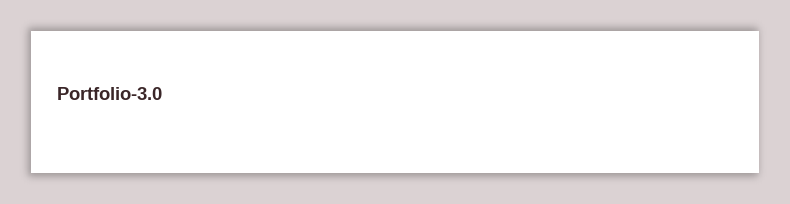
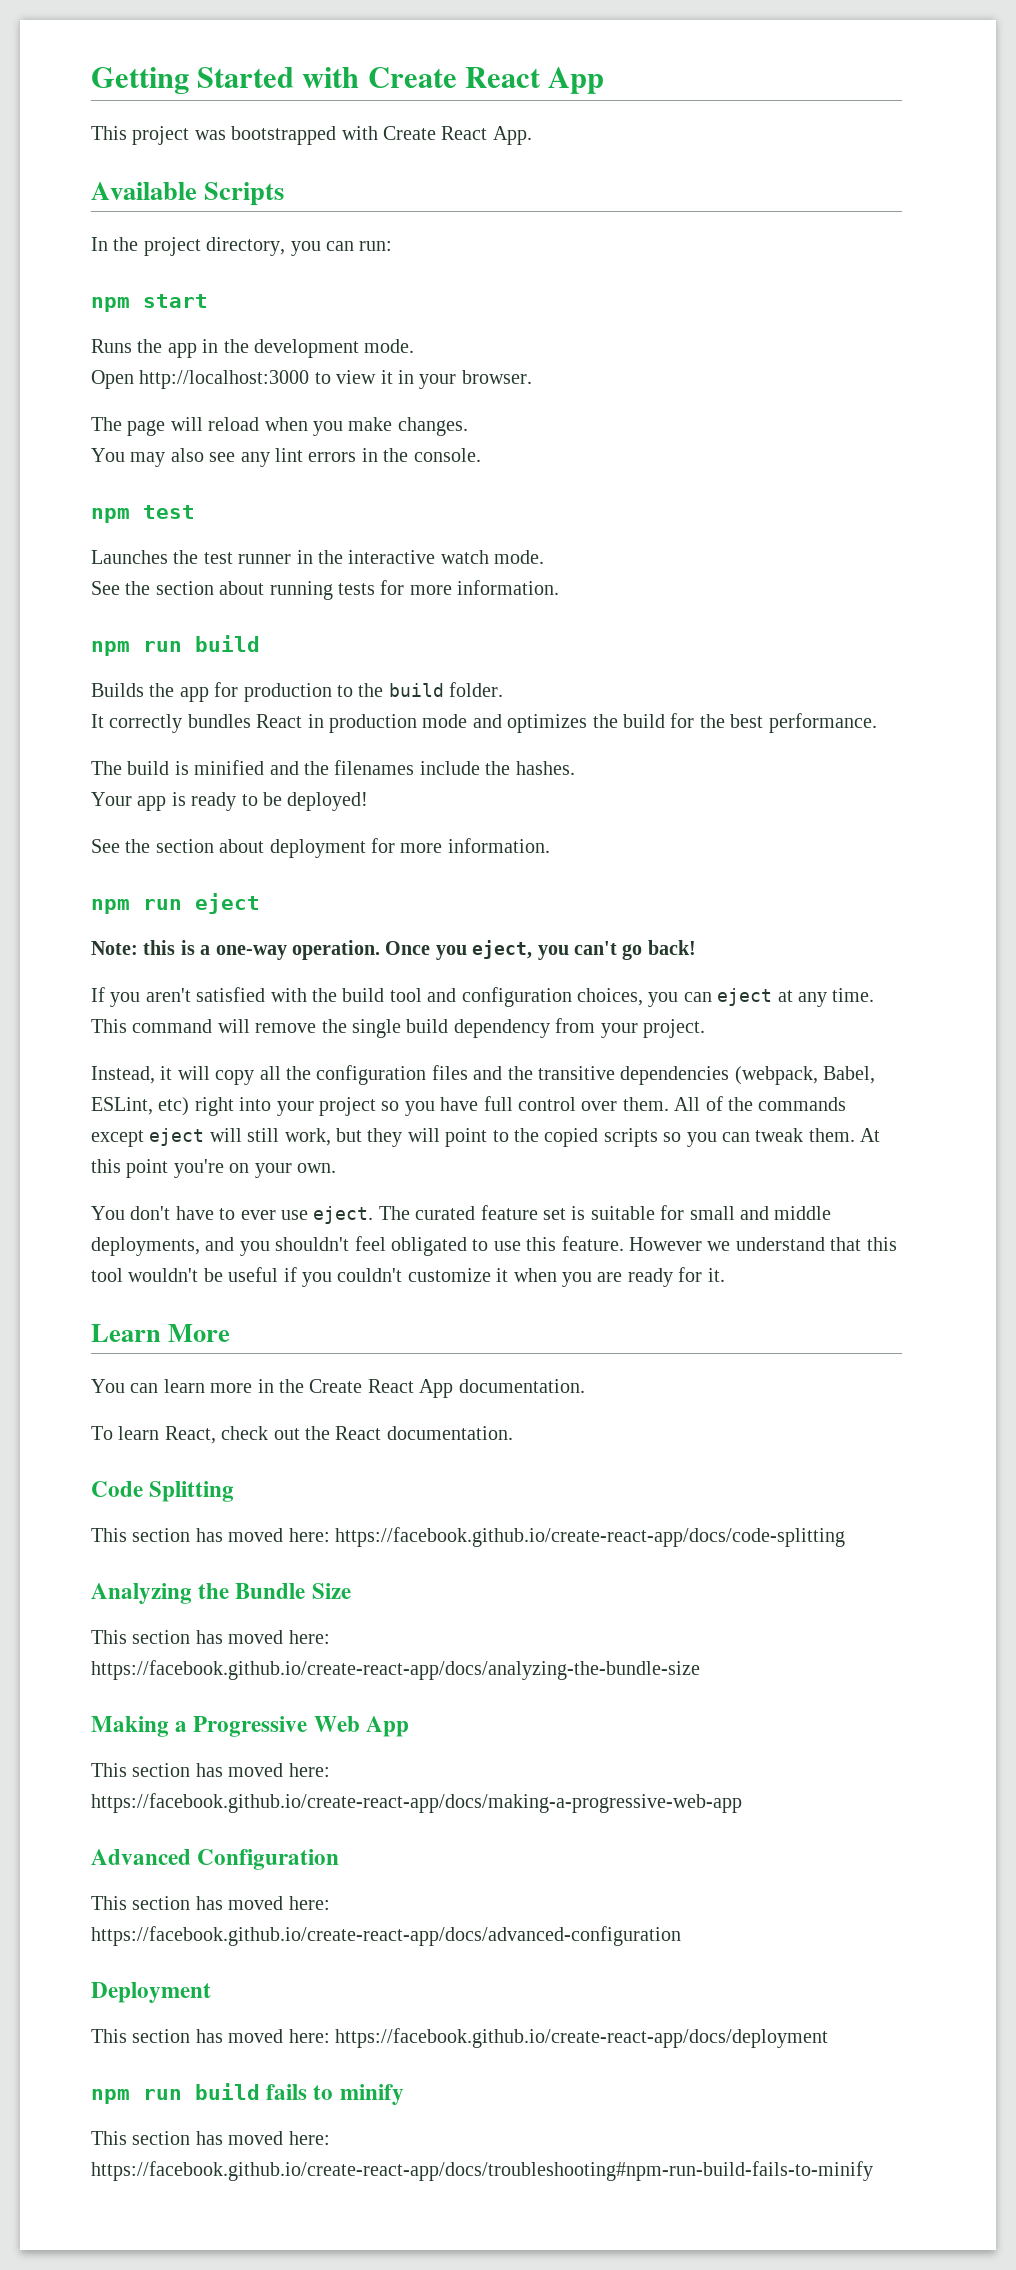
- Portfolio-3.0
+ Getting Started with Create React App
+ This project was bootstrapped with Create React App.
+ Available Scripts
+ In the project directory, you can run:
+ npm start
+ Runs the app in the development mode.
+ Open http://localhost:3000 to view it in your browser.
+ The page will reload when you make changes.
+ You may also see any lint errors in the console.
+ npm test
+ Launches the test runner in the interactive watch mode.
+ See the section about running tests for more information.
+ npm run build
+ Builds the app for production to the build folder.
+ It correctly bundles React in production mode and optimizes the build for the best performance.
+ The build is minified and the filenames include the hashes.
+ Your app is ready to be deployed!
+ See the section about deployment for more information.
+ npm run eject
+ Note: this is a one-way operation. Once you eject, you can't go back!
+ If you aren't satisfied with the build tool and configuration choices, you can eject at any time. This command will remove the single build dependency from your project.
+ Instead, it will copy all the configuration files and the transitive dependencies (webpack, Babel, ESLint, etc) right into your project so you have full control over them. All of the commands except eject will still work, but they will point to the copied scripts so you can tweak them. At this point you're on your own.
+ You don't have to ever use eject. The curated feature set is suitable for small and middle deployments, and you shouldn't feel obligated to use this feature. However we understand that this tool wouldn't be useful if you couldn't customize it when you are ready for it.
+ Learn More
+ You can learn more in the Create React App documentation.
+ To learn React, check out the React documentation.
+ Code Splitting
+ This section has moved here: https://facebook.github.io/create-react-app/docs/code-splitting
+ Analyzing the Bundle Size
+ This section has moved here: https://facebook.github.io/create-react-app/docs/analyzing-the-bundle-size
+ Making a Progressive Web App
+ This section has moved here: https://facebook.github.io/create-react-app/docs/making-a-progressive-web-app
+ Advanced Configuration
+ This section has moved here: https://facebook.github.io/create-react-app/docs/advanced-configuration
+ Deployment
+ This section has moved here: https://facebook.github.io/create-react-app/docs/deployment
+ npm run build fails to minify
+ This section has moved here: https://facebook.github.io/create-react-app/docs/troubleshooting#npm-run-build-fails-to-minify

